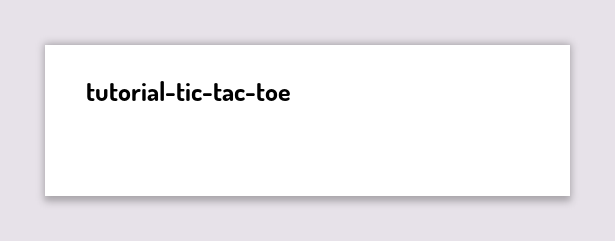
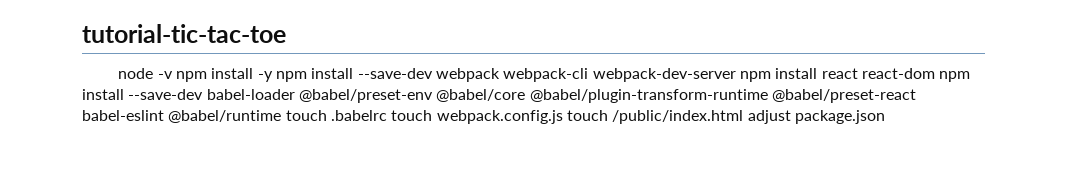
+ node -v npm install -y npm install --save-dev webpack webpack-cli webpack-dev-server npm install react react-dom npm install --save-dev babel-loader @babel/preset-env @babel/core @babel/plugin-transform-runtime @babel/preset-react babel-eslint @babel/runtime touch .babelrc touch webpack.config.js touch /public/index.html adjust package.json

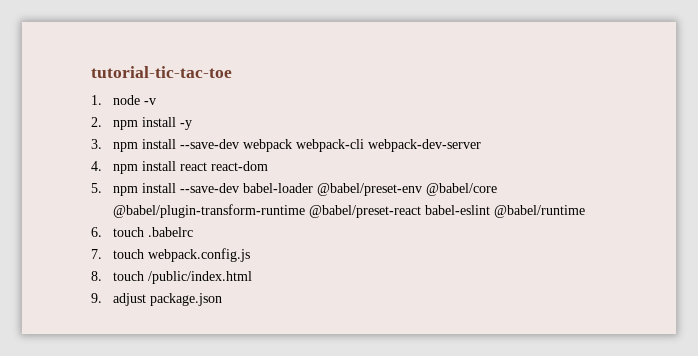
- node -v npm install -y npm install --save-dev webpack webpack-cli webpack-dev-server npm install react react-dom npm install --save-dev babel-loader @babel/preset-env @babel/core @babel/plugin-transform-runtime @babel/preset-react babel-eslint @babel/runtime touch .babelrc touch webpack.config.js touch /public/index.html adjust package.json
+ 1. node -v
+ 2. npm install -y
+ 3. npm install --save-dev webpack webpack-cli webpack-dev-server
+ 4. npm install react react-dom
+ 5. npm install --save-dev babel-loader @babel/preset-env @babel/core @babel/plugin-transform-runtime @babel/preset-react babel-eslint @babel/runtime
+ 6. touch .babelrc
+ 7. touch webpack.config.js
+ 8. touch /public/index.html
+ 9. adjust package.json

